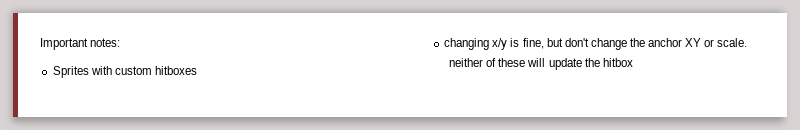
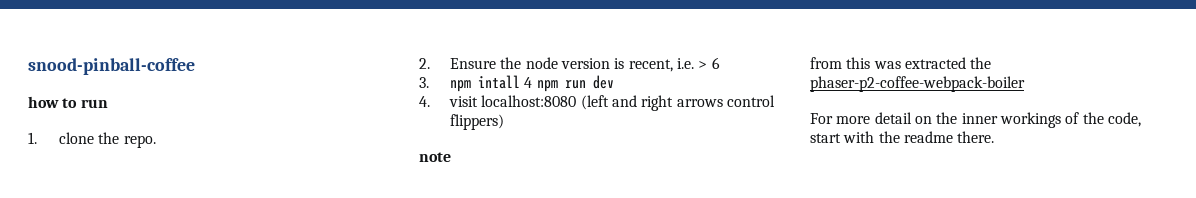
- Important notes:
- Sprites with custom hitboxes
- changing x/y is fine, but don't change the anchor XY or scale.
- neither of these will update the hitbox
+ snood-pinball-coffee
+ how to run
+ 1. clone the repo.
+ 2. Ensure the node version is recent, i.e. > 6
+ 3. npm intall 4 npm run dev
+ 4. visit localhost:8080 (left and right arrows control flippers)
+ note
+ from this was extracted the phaser-p2-coffee-webpack-boiler
+ For more detail on the inner workings of the code, start with the readme there.

